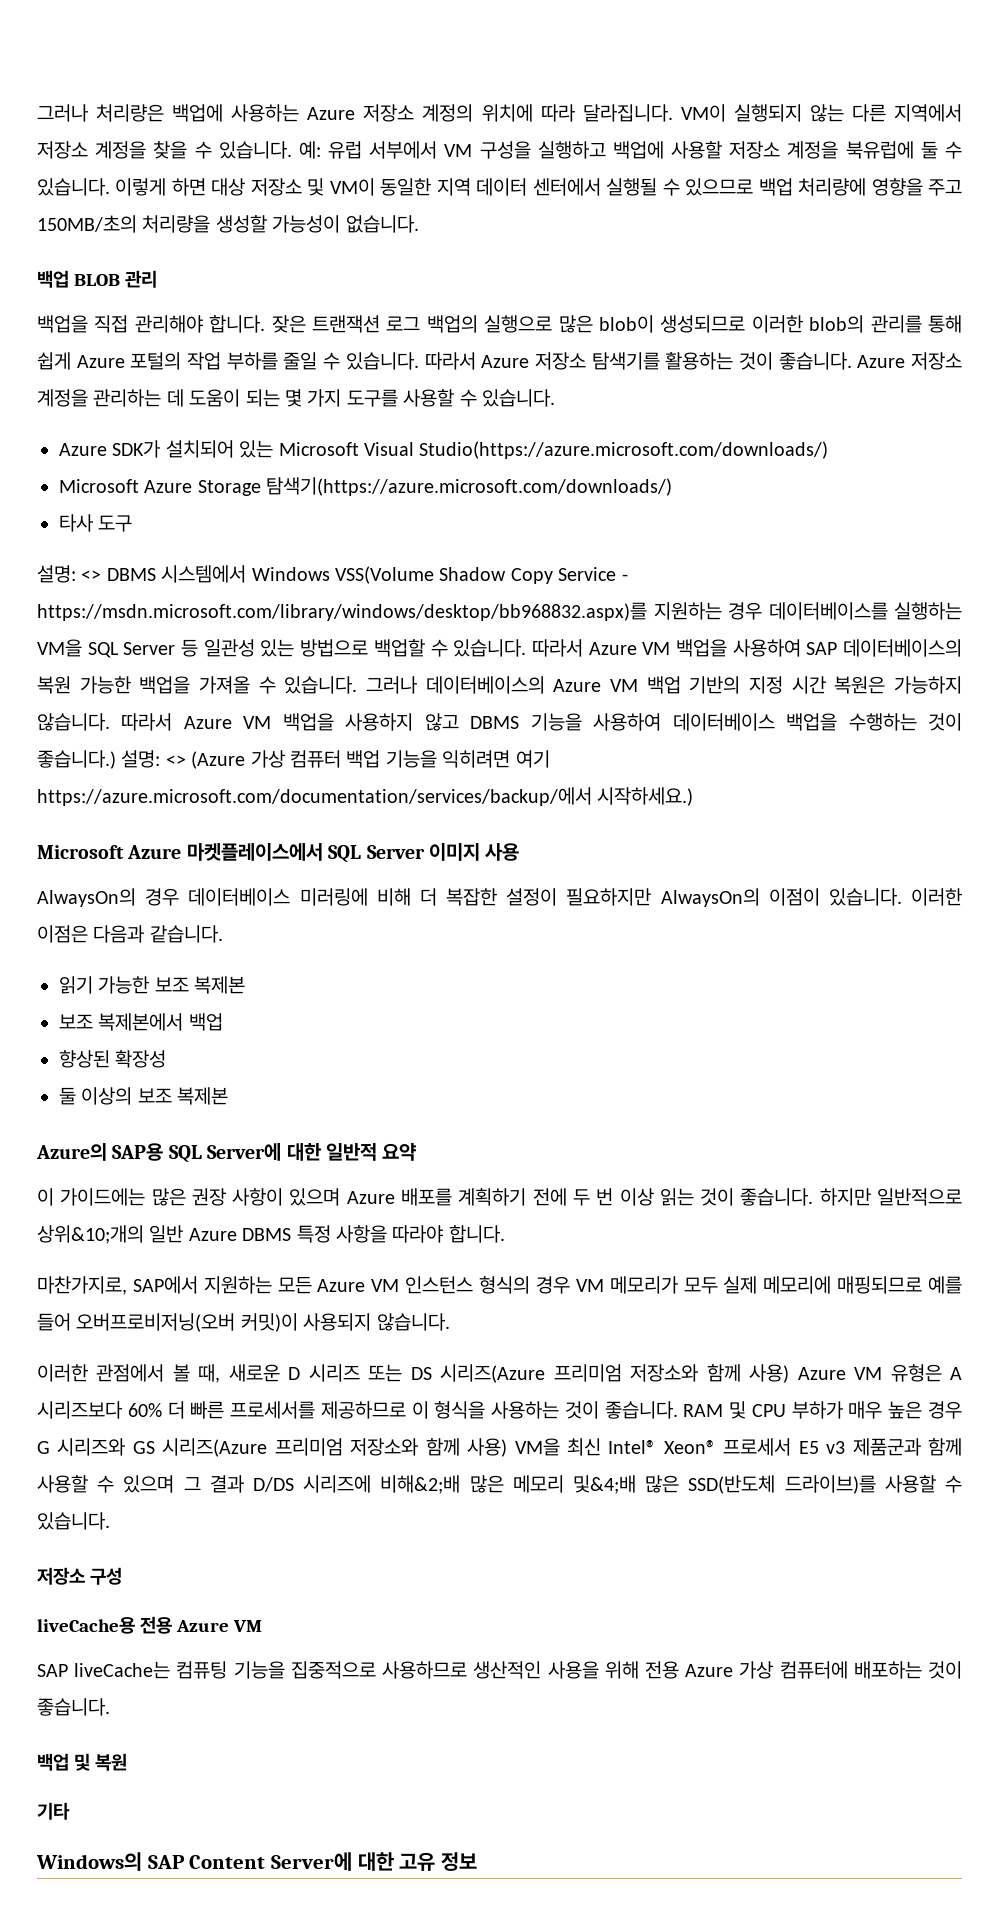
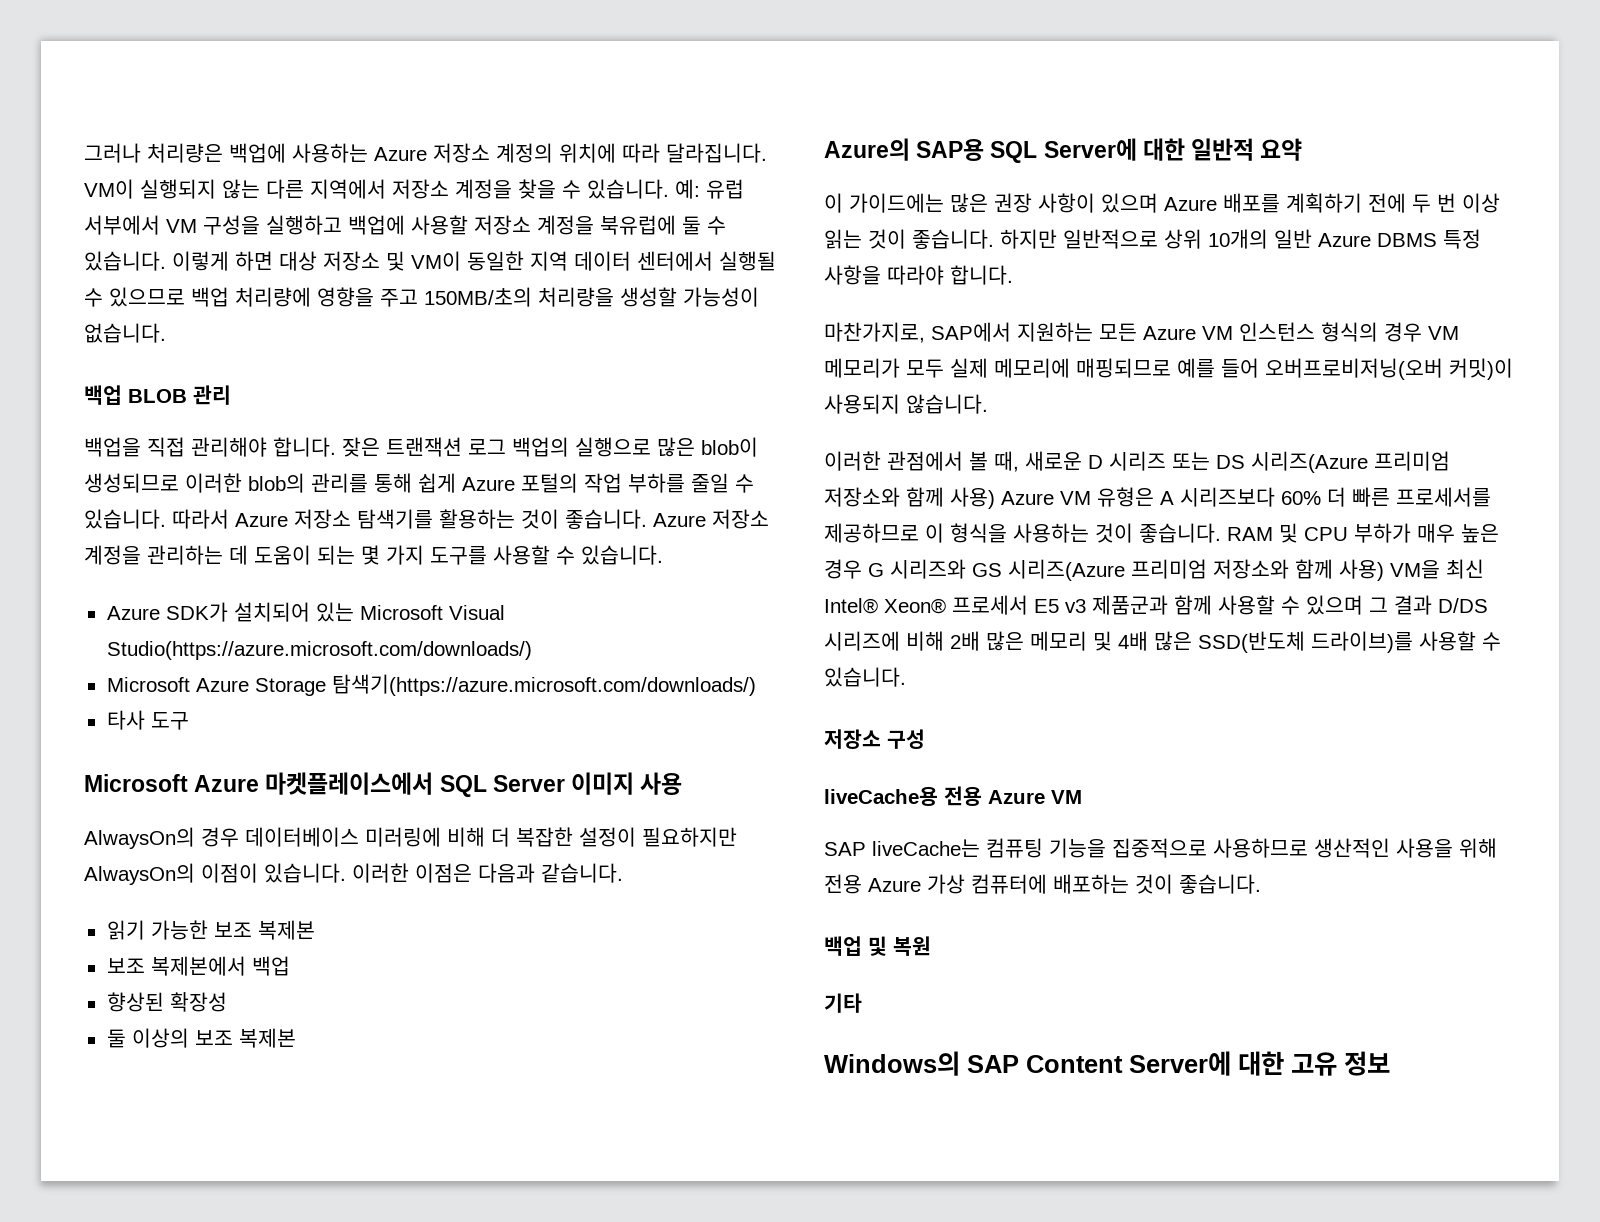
- 설명: <> DBMS 시스템에서 Windows VSS(Volume Shadow Copy Service - https://msdn.microsoft.com/library/windows/desktop/bb968832.aspx)를 지원하는 경우 데이터베이스를 실행하는 VM을 SQL Server 등 일관성 있는 방법으로 백업할 수 있습니다. 따라서 Azure VM 백업을 사용하여 SAP 데이터베이스의 복원 가능한 백업을 가져올 수 있습니다. 그러나 데이터베이스의 Azure VM 백업 기반의 지정 시간 복원은 가능하지 않습니다. 따라서 Azure VM 백업을 사용하지 않고 DBMS 기능을 사용하여 데이터베이스 백업을 수행하는 것이 좋습니다.) 설명: <> (Azure 가상 컴퓨터 백업 기능을 익히려면 여기 https://azure.microsoft.com/documentation/services/backup/에서 시작하세요.)
- 하지만 일반적으로 상위&10;개의 일반 Azure DBMS 특정 사항을 따라야 합니다.
+ 하지만 일반적으로 상위 10개의 일반 Azure DBMS 특정 사항을 따라야 합니다.
- RAM 및 CPU 부하가 매우 높은 경우 G 시리즈와 GS 시리즈(Azure 프리미엄 저장소와 함께 사용) VM을 최신 Intel® Xeon® 프로세서 E5 v3 제품군과 함께 사용할 수 있으며 그 결과 D/DS 시리즈에 비해&2;배 많은 메모리 및&4;배 많은 SSD(반도체 드라이브)를 사용할 수 있습니다.
+ RAM 및 CPU 부하가 매우 높은 경우 G 시리즈와 GS 시리즈(Azure 프리미엄 저장소와 함께 사용) VM을 최신 Intel® Xeon® 프로세서 E5 v3 제품군과 함께 사용할 수 있으며 그 결과 D/DS 시리즈에 비해 2배 많은 메모리 및 4배 많은 SSD(반도체 드라이브)를 사용할 수 있습니다.

